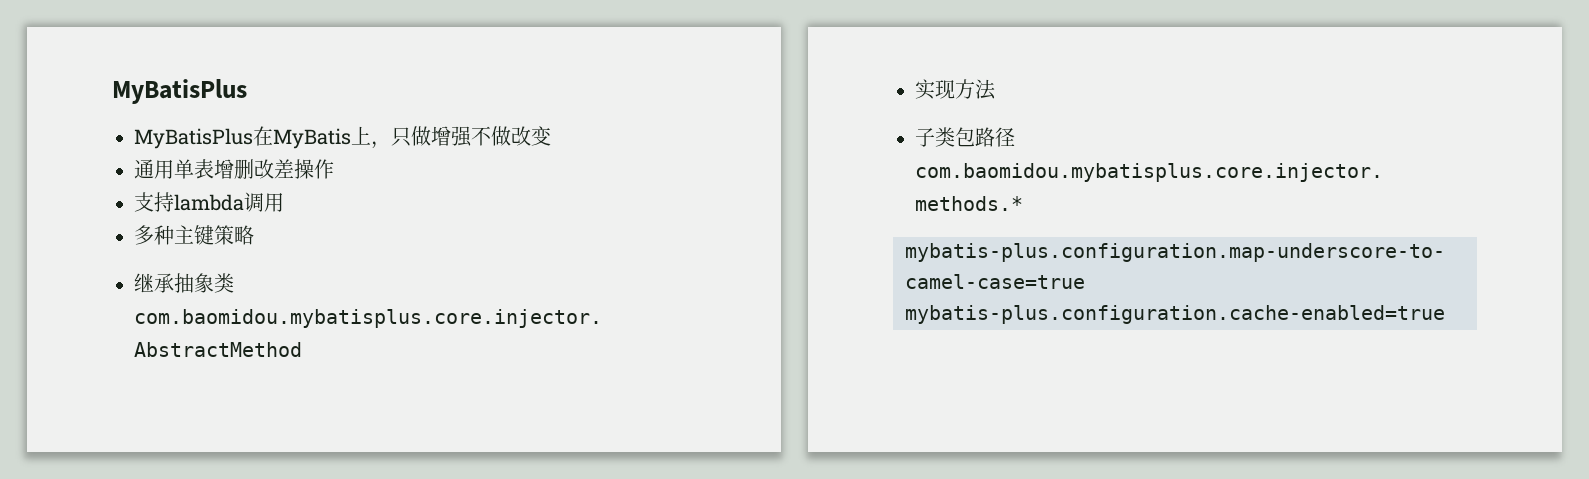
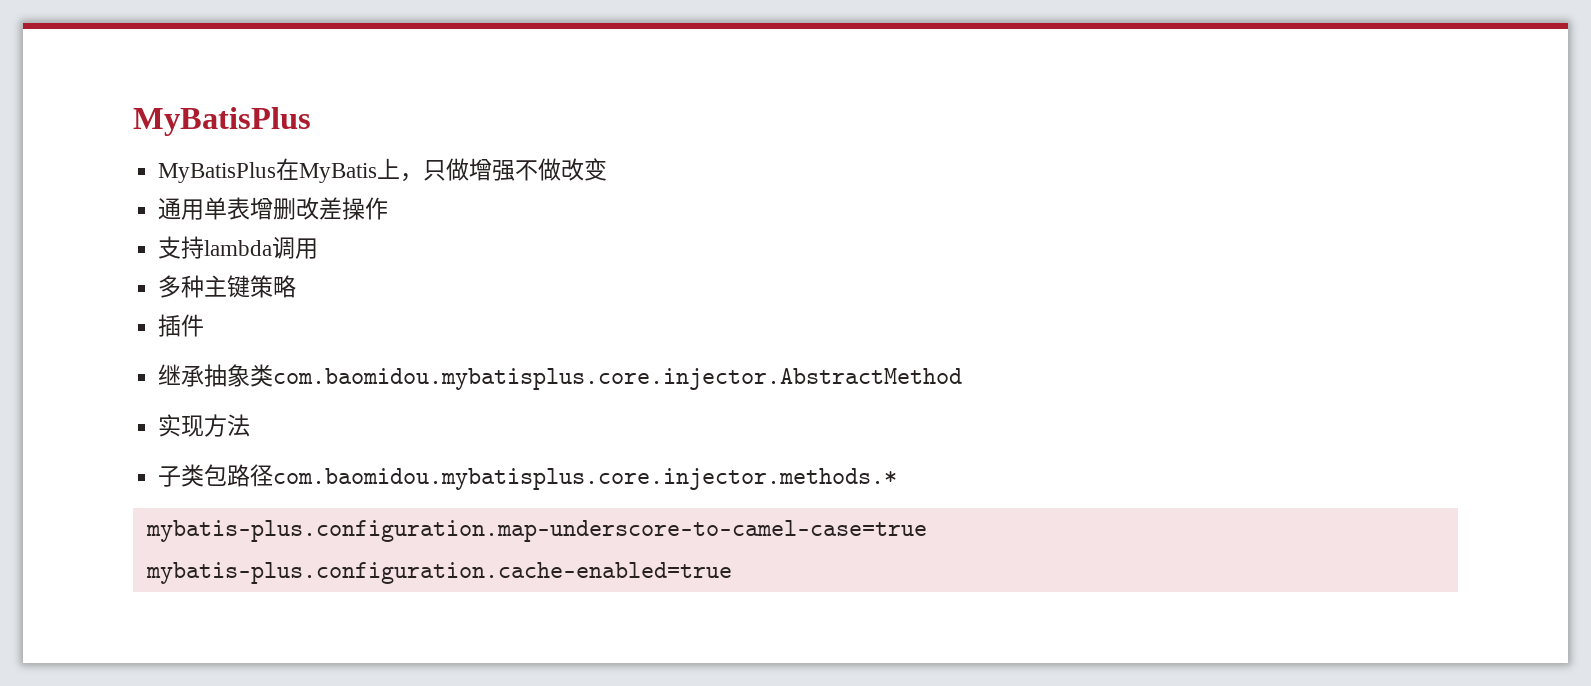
+ 插件

